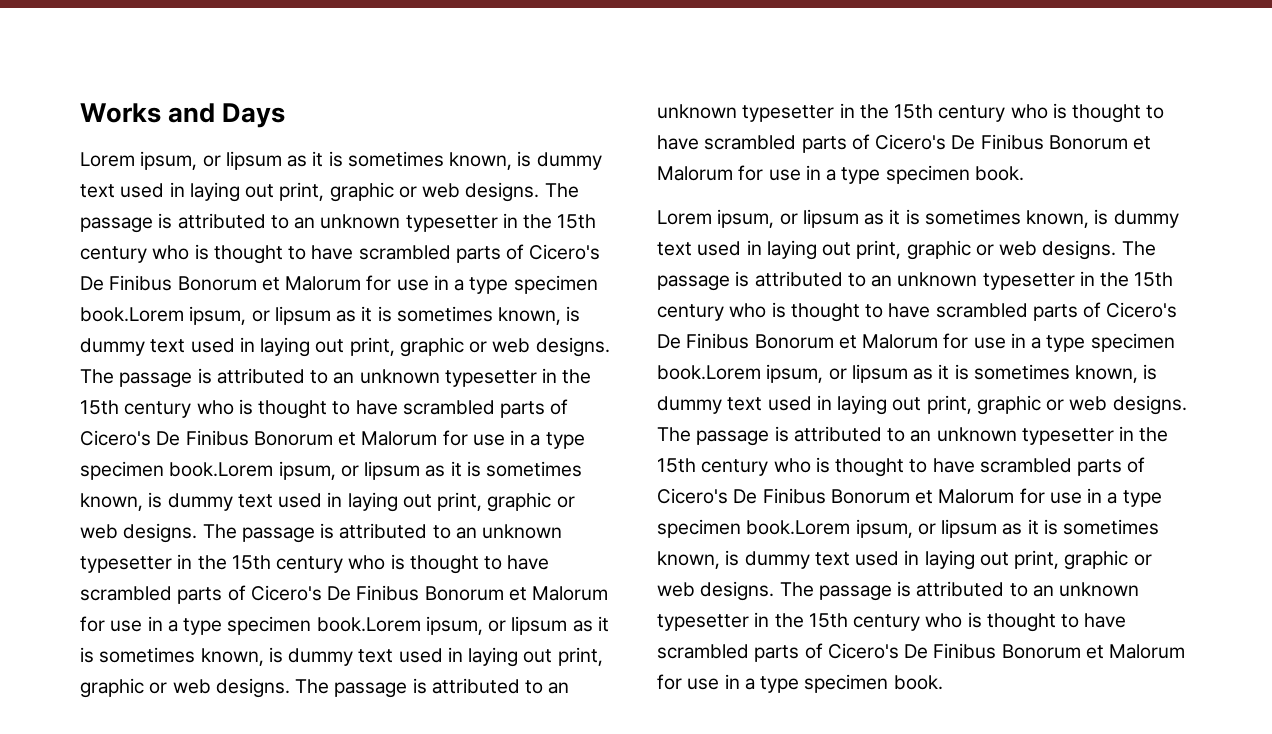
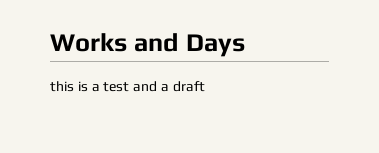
- Lorem ipsum, or lipsum as it is sometimes known, is dummy text used in laying out print, graphic or web designs. The passage is attributed to an unknown typesetter in the 15th century who is thought to have scrambled parts of Cicero's De Finibus Bonorum et Malorum for use in a type specimen book.Lorem ipsum, or lipsum as it is sometimes known, is dummy text used in laying out print, graphic or web designs. The passage is attributed to an unknown typesetter in the 15th century who is thought to have scrambled parts of Cicero's De Finibus Bonorum et Malorum for use in a type specimen book.Lorem ipsum, or lipsum as it is sometimes known, is dummy text used in laying out print, graphic or web designs. The passage is attributed to an unknown typesetter in the 15th century who is thought to have scrambled parts of Cicero's De Finibus Bonorum et Malorum for use in a type specimen book.Lorem ipsum, or lipsum as it is sometimes known, is dummy text used in laying out print, graphic or web designs. The passage is attributed to an unknown typesetter in the 15th century who is thought to have scrambled parts of Cicero's De Finibus Bonorum et Malorum for use in a type specimen book.
- Lorem ipsum, or lipsum as it is sometimes known, is dummy text used in laying out print, graphic or web designs. The passage is attributed to an unknown typesetter in the 15th century who is thought to have scrambled parts of Cicero's De Finibus Bonorum et Malorum for use in a type specimen book.Lorem ipsum, or lipsum as it is sometimes known, is dummy text used in laying out print, graphic or web designs. The passage is attributed to an unknown typesetter in the 15th century who is thought to have scrambled parts of Cicero's De Finibus Bonorum et Malorum for use in a type specimen book.Lorem ipsum, or lipsum as it is sometimes known, is dummy text used in laying out print, graphic or web designs. The passage is attributed to an unknown typesetter in the 15th century who is thought to have scrambled parts of Cicero's De Finibus Bonorum et Malorum for use in a type specimen book.
+ this is a test and a draft

